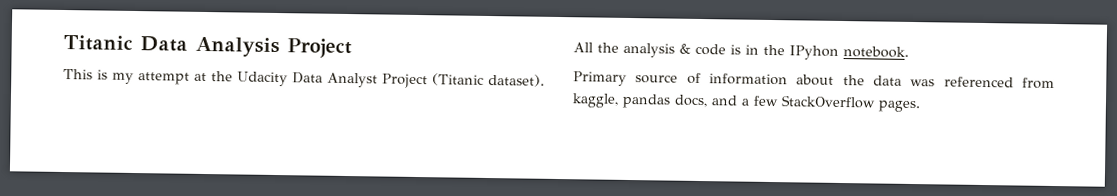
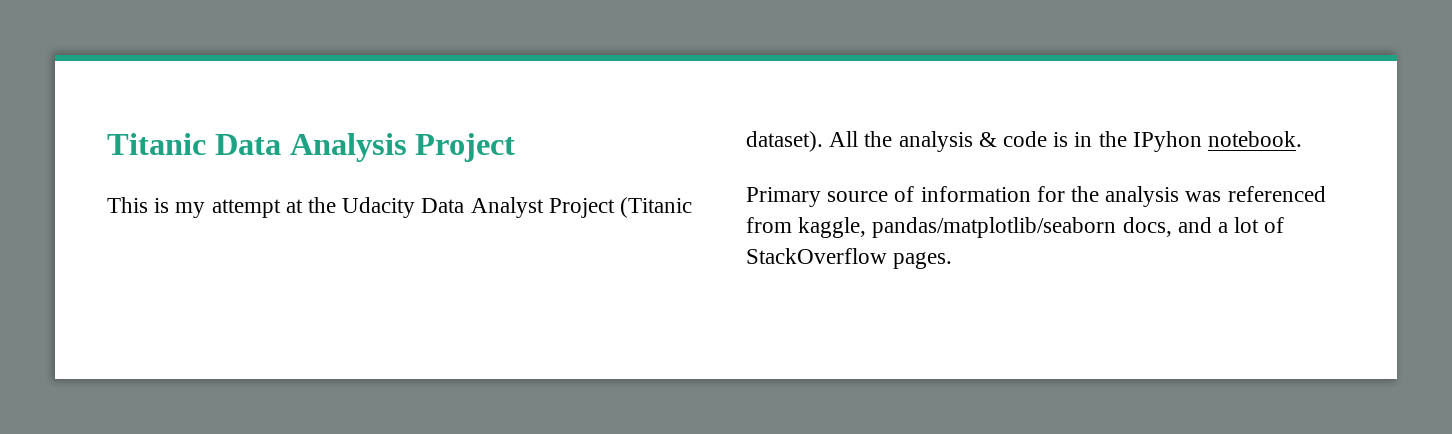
- Primary source of information about the data was referenced from kaggle, pandas docs, and a few StackOverflow pages.
+ Primary source of information for the analysis was referenced from kaggle, pandas/matplotlib/seaborn docs, and a lot of StackOverflow pages.

